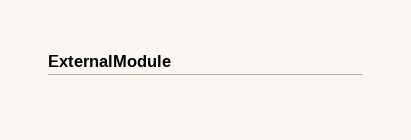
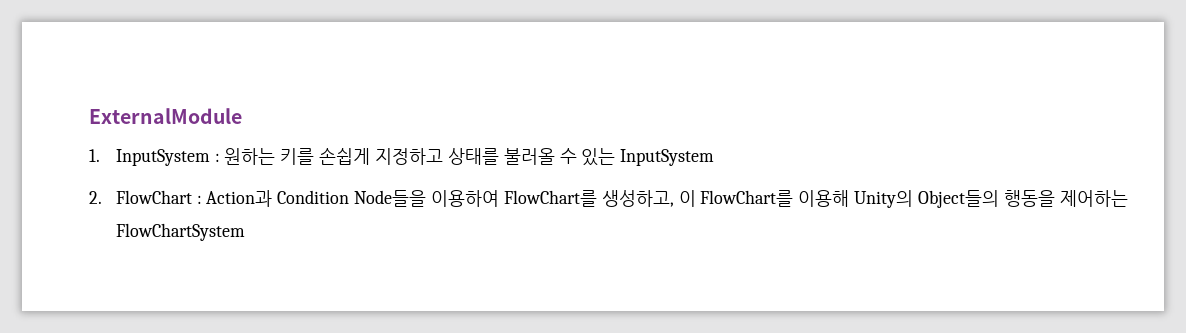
+ 1. InputSystem : 원하는 키를 손쉽게 지정하고 상태를 불러올 수 있는 InputSystem
+ 2. FlowChart : Action과 Condition Node들을 이용하여 FlowChart를 생성하고, 이 FlowChart를 이용해 Unity의 Object들의 행동을 제어하는 FlowChartSystem

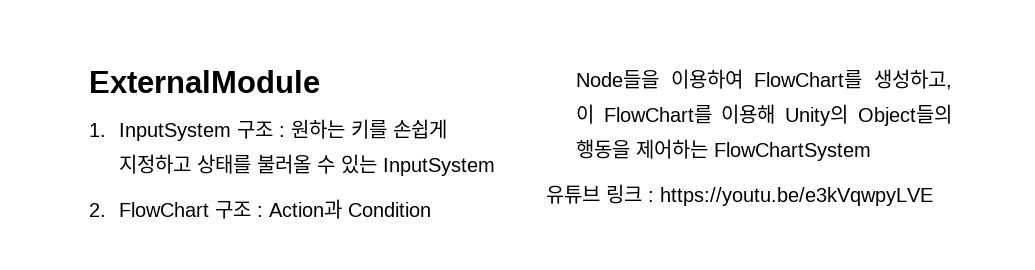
- 1. InputSystem : 원하는 키를 손쉽게 지정하고 상태를 불러올 수 있는 InputSystem
+ 1. InputSystem 구조 : 원하는 키를 손쉽게 지정하고 상태를 불러올 수 있는 InputSystem
- 2. FlowChart : Action과 Condition Node들을 이용하여 FlowChart를 생성하고, 이 FlowChart를 이용해 Unity의 Object들의 행동을 제어하는 FlowChartSystem
+ 2. FlowChart 구조 : Action과 Condition Node들을 이용하여 FlowChart를 생성하고, 이 FlowChart를 이용해 Unity의 Object들의 행동을 제어하는 FlowChartSystem
+ 유튜브 링크 : https://youtu.be/e3kVqwpyLVE

